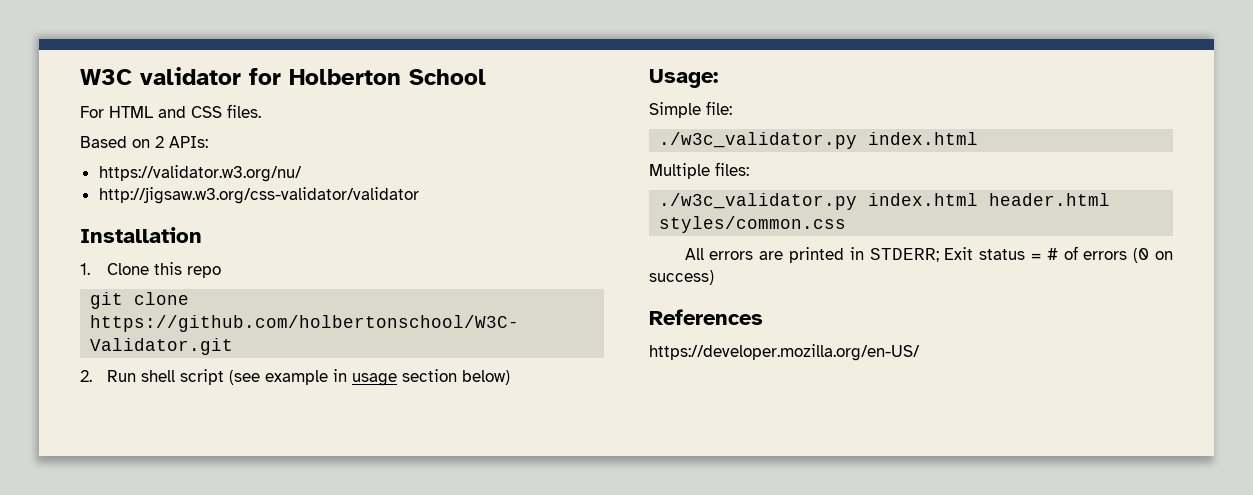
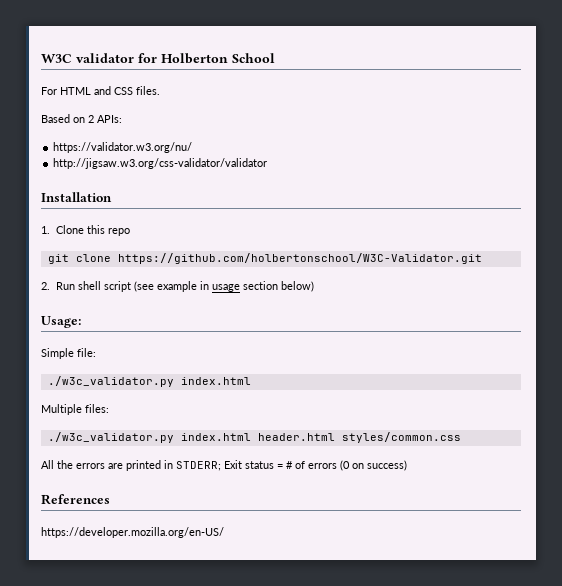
- All errors are printed in STDERR; Exit status = # of errors (0 on success)
+ All the errors are printed in STDERR; Exit status = # of errors (0 on success)

